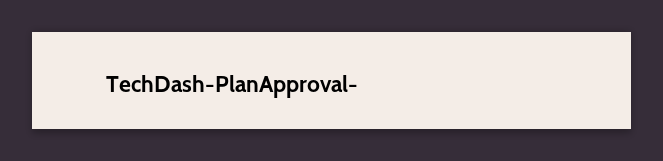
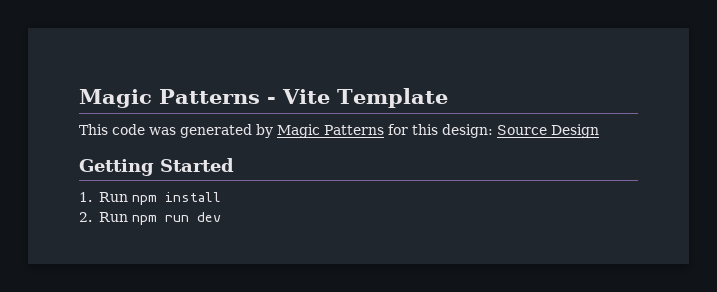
- TechDash-PlanApproval-
+ Magic Patterns - Vite Template
+ This code was generated by Magic Patterns for this design: Source Design
+ Getting Started
+ 1. Run npm install
+ 2. Run npm run dev

